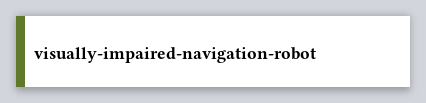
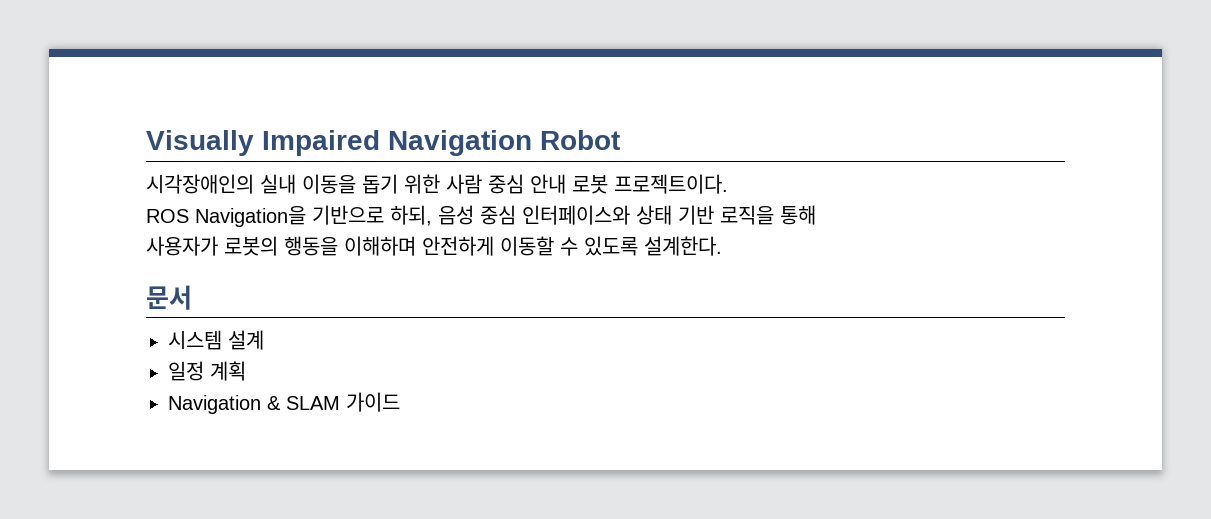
- visually-impaired-navigation-robot
+ Visually Impaired Navigation Robot
+ 시각장애인의 실내 이동을 돕기 위한 사람 중심 안내 로봇 프로젝트이다.
+ ROS Navigation을 기반으로 하되, 음성 중심 인터페이스와 상태 기반 로직을 통해
+ 사용자가 로봇의 행동을 이해하며 안전하게 이동할 수 있도록 설계한다.
+ 문서
+ 시스템 설계
+ 일정 계획
+ Navigation & SLAM 가이드

